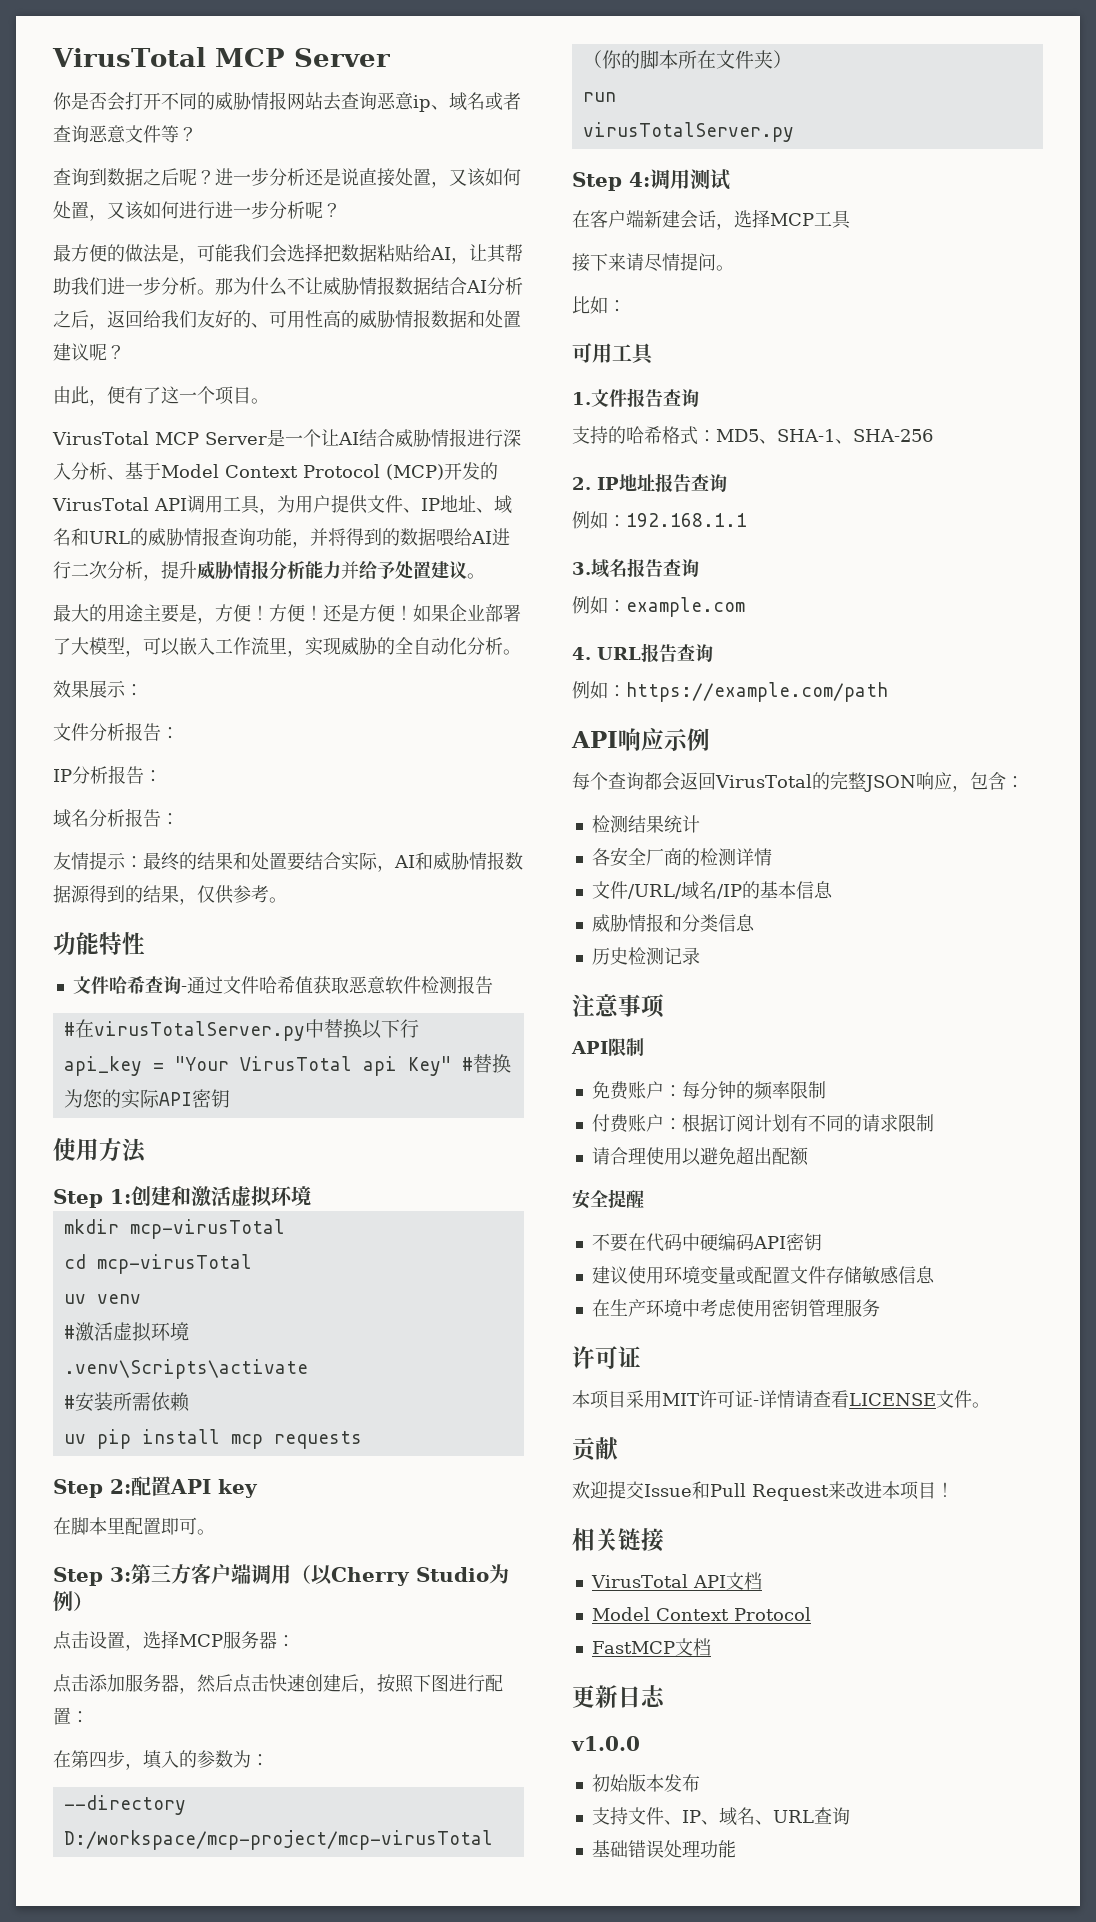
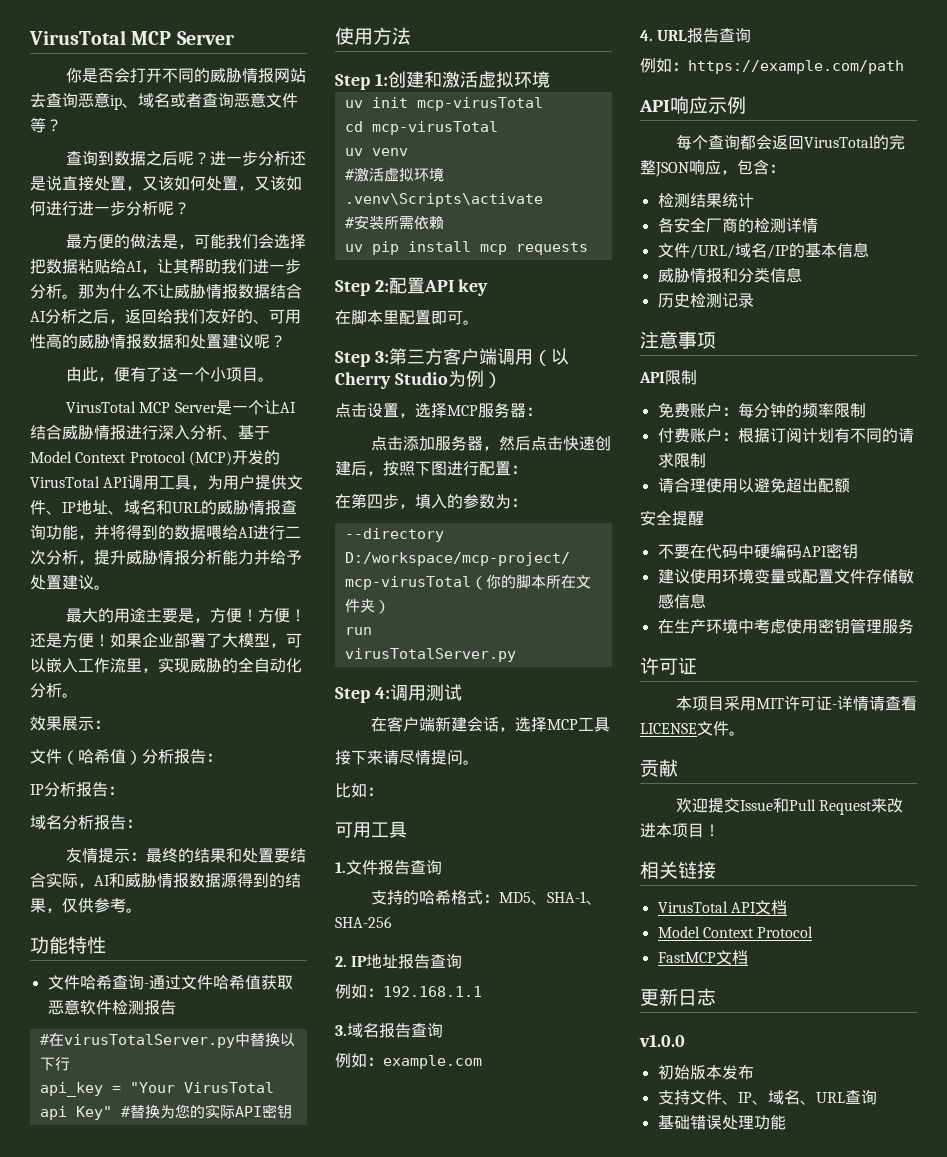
- 由此，便有了这一个项目。
+ 由此，便有了这一个小项目。
- 文件分析报告：
+ 文件（哈希值）分析报告：
- mkdir mcp-virusTotal
+ uv init mcp-virusTotal

